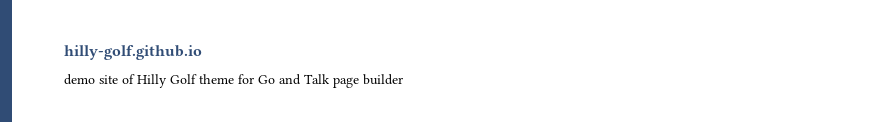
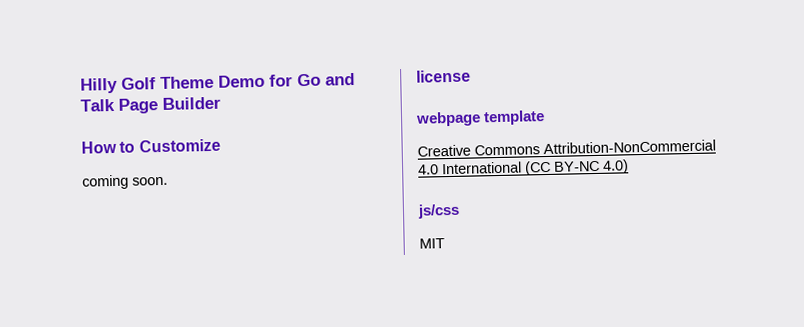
- hilly-golf.github.io
- demo site of Hilly Golf theme for Go and Talk page builder
+ Hilly Golf Theme Demo for Go and Talk Page Builder
+ How to Customize
+ coming soon.
+ license
+ webpage template
+ Creative Commons Attribution-NonCommercial 4.0 International (CC BY-NC 4.0)
+ js/css
+ MIT

